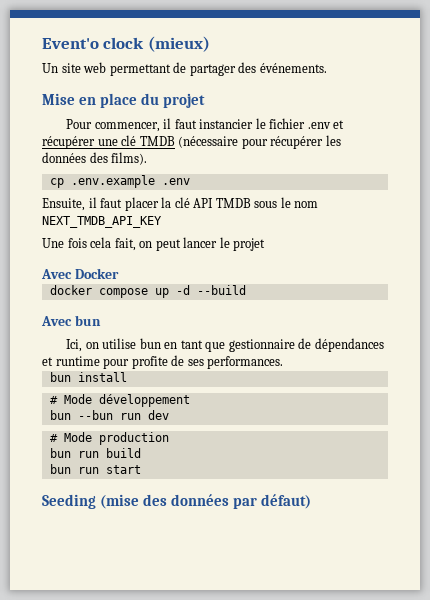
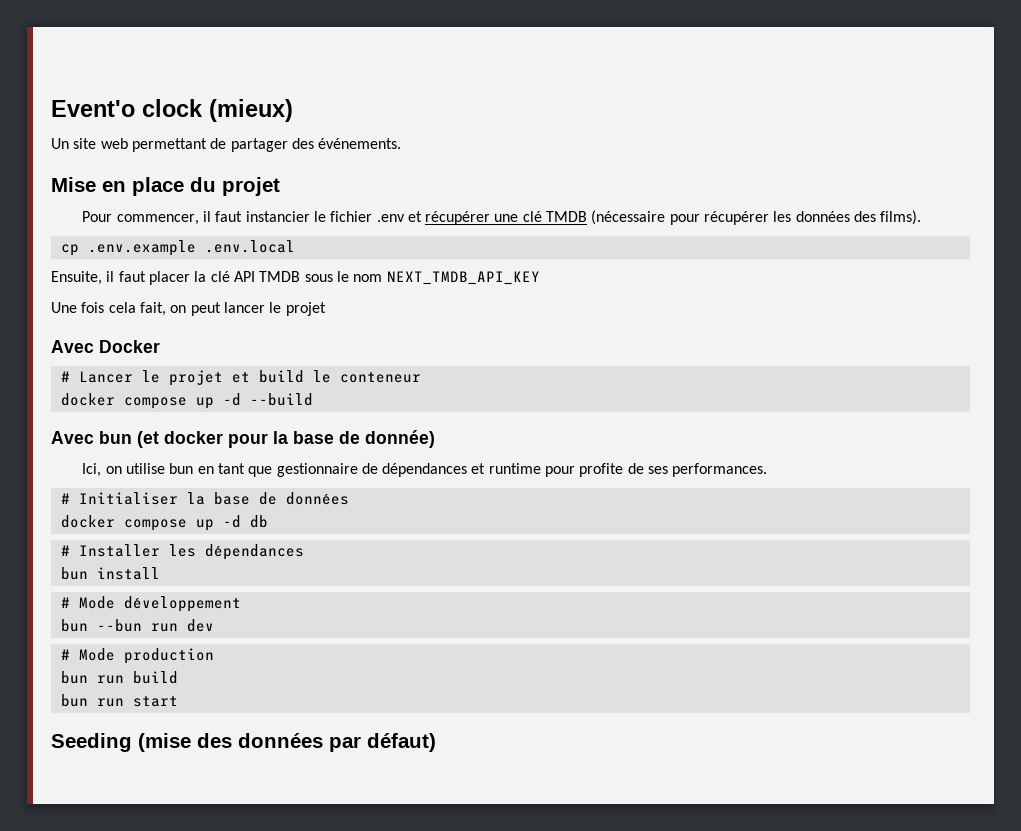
- cp .env.example .env
+ cp .env.example .env.local
+ # Lancer le projet et build le conteneur
- Avec bun
+ Avec bun (et docker pour la base de donnée)
+ # Initialiser la base de données
+ docker compose up -d db
+ # Installer les dépendances

